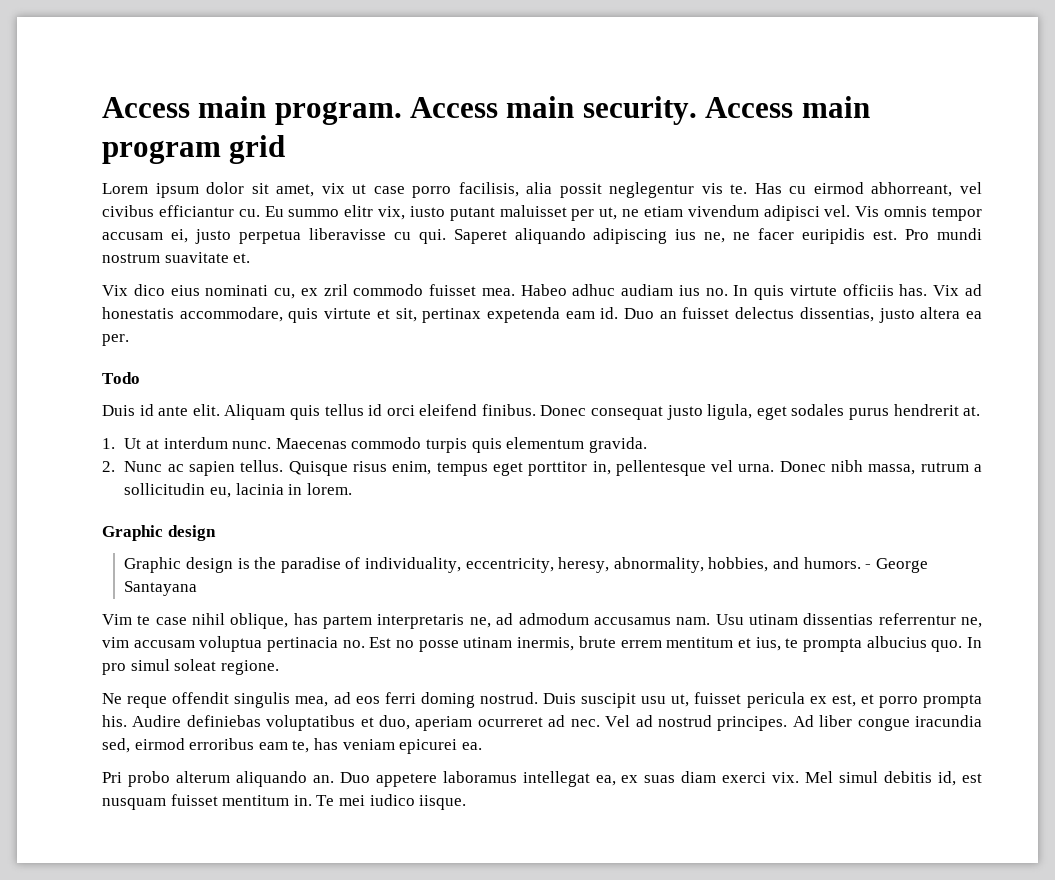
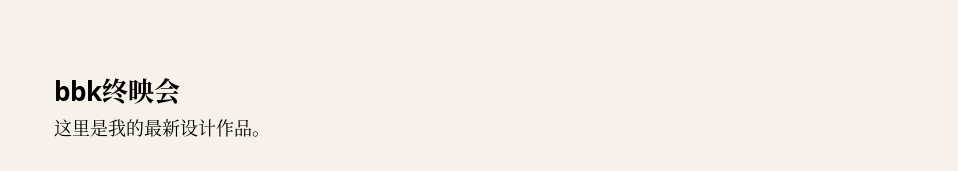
- Access main program. Access main security. Access main program grid
- Lorem ipsum dolor sit amet, vix ut case porro facilisis, alia possit neglegentur vis te. Has cu eirmod abhorreant, vel civibus efficiantur cu. Eu summo elitr vix, iusto putant maluisset per ut, ne etiam vivendum adipisci vel. Vis omnis tempor accusam ei, justo perpetua liberavisse cu qui. Saperet aliquando adipiscing ius ne, ne facer euripidis est. Pro mundi nostrum suavitate et.
- Vix dico eius nominati cu, ex zril commodo fuisset mea. Habeo adhuc audiam ius no. In quis virtute officiis has. Vix ad honestatis accommodare, quis virtute et sit, pertinax expetenda eam id. Duo an fuisset delectus dissentias, justo altera ea per.
- Todo
- Duis id ante elit. Aliquam quis tellus id orci eleifend finibus. Donec consequat justo ligula, eget sodales purus hendrerit at.
- 1. Ut at interdum nunc. Maecenas commodo turpis quis elementum gravida.
- 2. Nunc ac sapien tellus. Quisque risus enim, tempus eget porttitor in, pellentesque vel urna. Donec nibh massa, rutrum a sollicitudin eu, lacinia in lorem.
- Graphic design
- Graphic design is the paradise of individuality, eccentricity, heresy, abnormality, hobbies, and humors. - George Santayana
- Vim te case nihil oblique, has partem interpretaris ne, ad admodum accusamus nam. Usu utinam dissentias referrentur ne, vim accusam voluptua pertinacia no. Est no posse utinam inermis, brute errem mentitum et ius, te prompta albucius quo. In pro simul soleat regione.
- Ne reque offendit singulis mea, ad eos ferri doming nostrud. Duis suscipit usu ut, fuisset pericula ex est, et porro prompta his. Audire definiebas voluptatibus et duo, aperiam ocurreret ad nec. Vel ad nostrud principes. Ad liber congue iracundia sed, eirmod erroribus eam te, has veniam epicurei ea.
- Pri probo alterum aliquando an. Duo appetere laboramus intellegat ea, ex suas diam exerci vix. Mel simul debitis id, est nusquam fuisset mentitum in. Te mei iudico iisque.
+ bbk终映会
+ 这里是我的最新设计作品。

